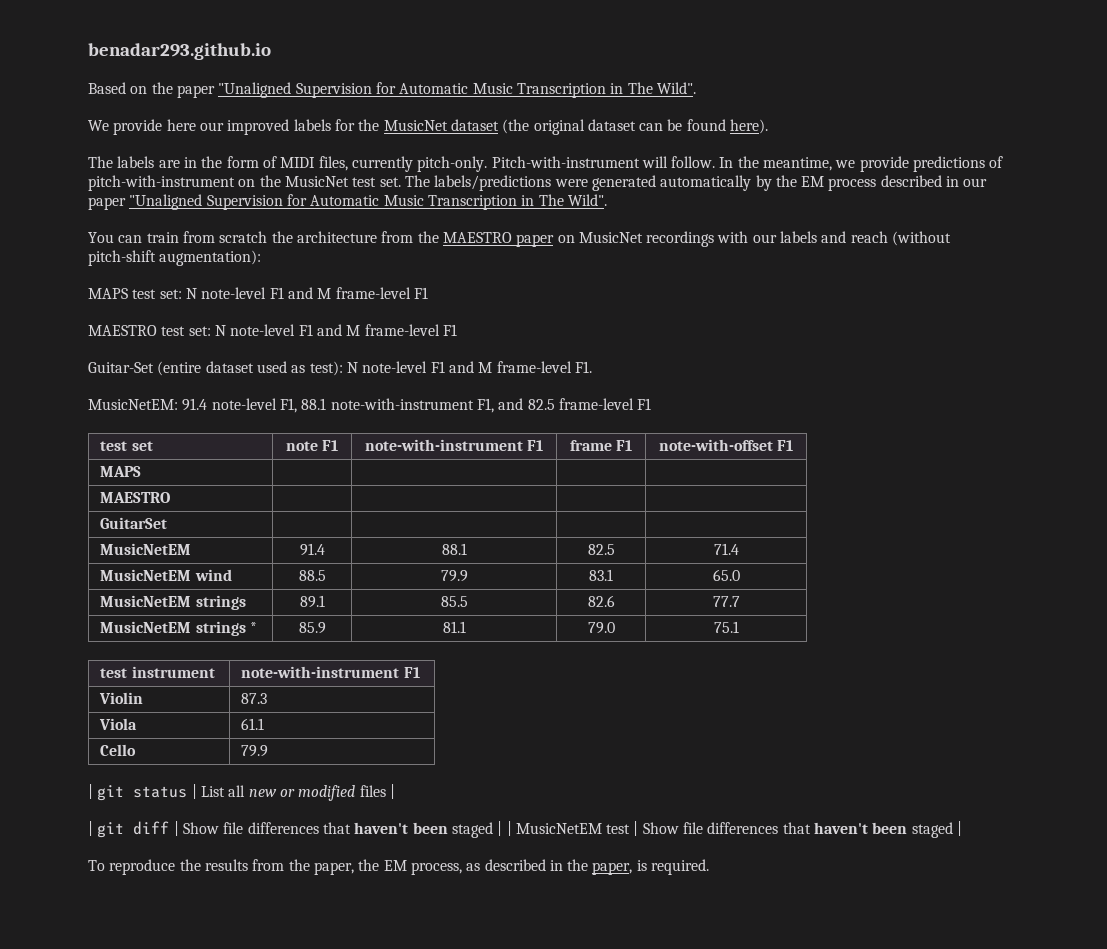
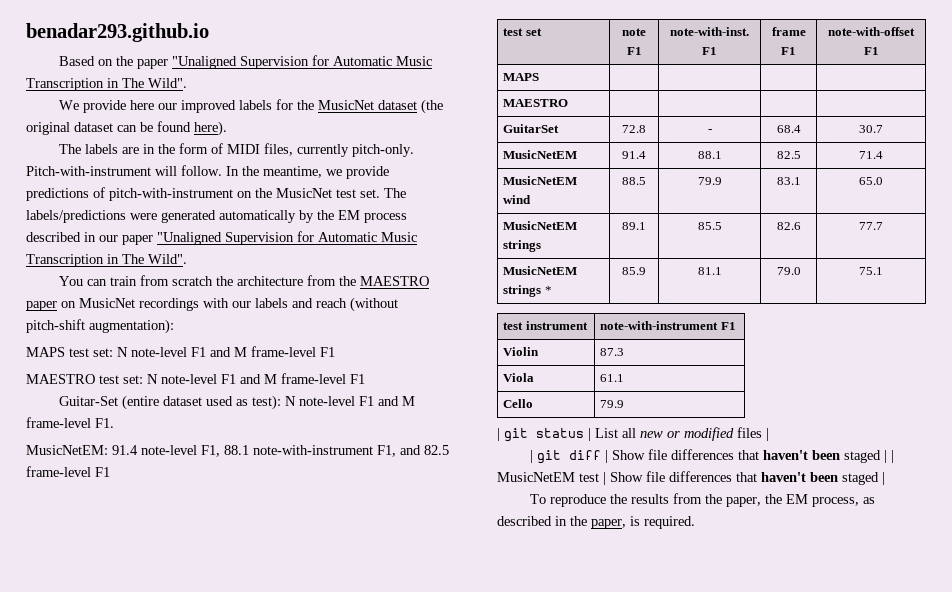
- test set | note F1 | note-with-instrument F1 | frame F1 | note-with-offset F1
+ test set | note F1 | note-with-inst. F1 | frame F1 | note-with-offset F1
- GuitarSet | | | |
+ GuitarSet | 72.8 | - | 68.4 | 30.7

